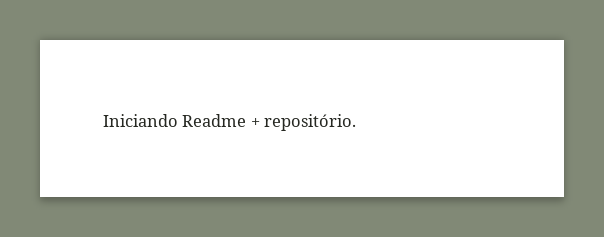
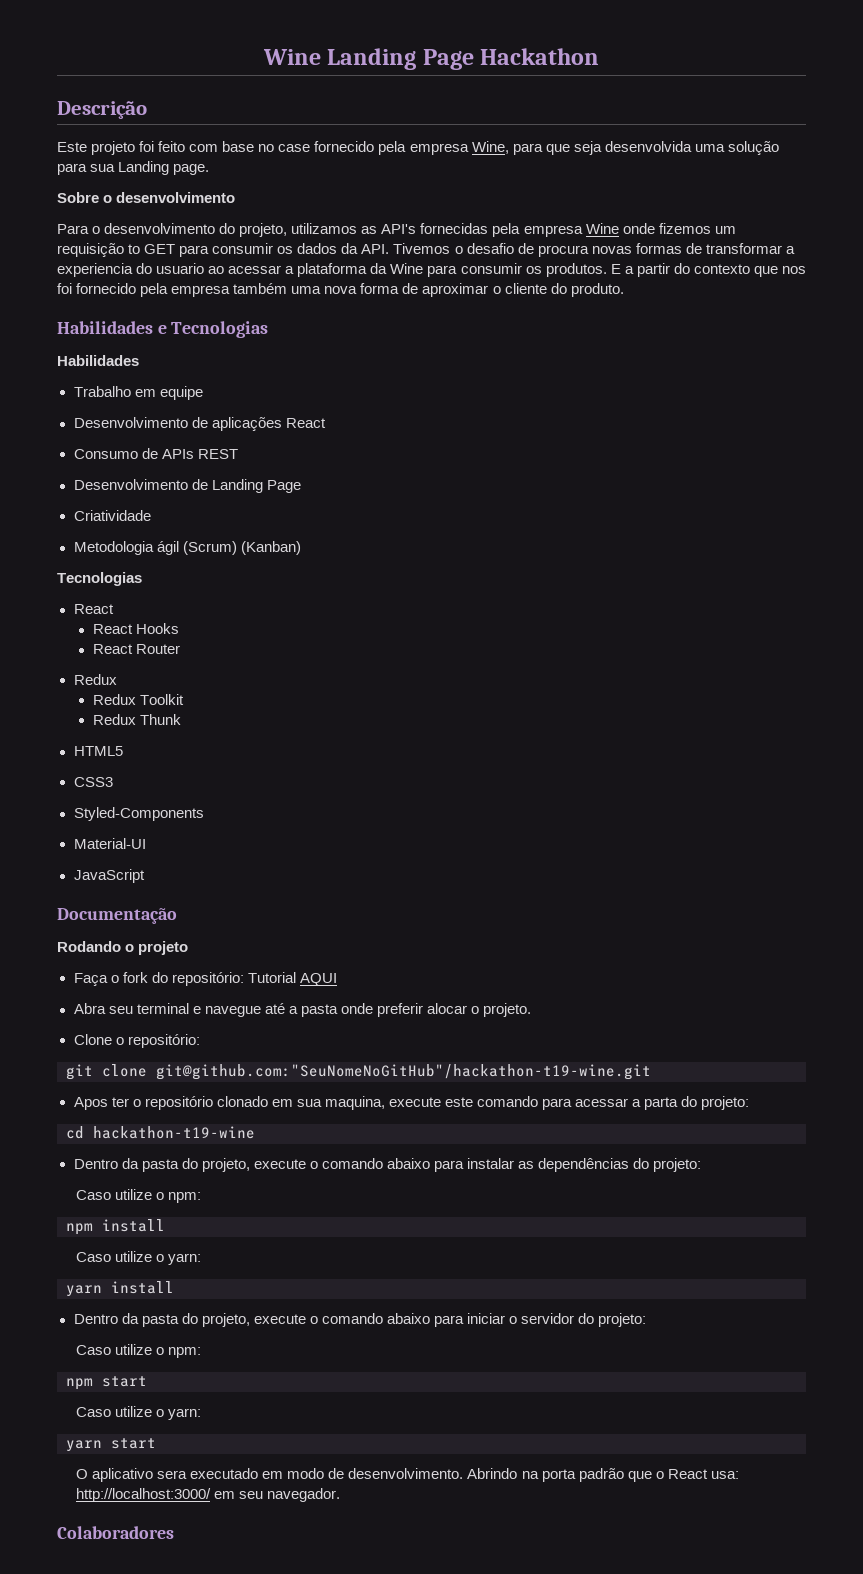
- Iniciando Readme + repositório.
+ Wine Landing Page Hackathon
+ Descrição
+ Este projeto foi feito com base no case fornecido pela empresa Wine, para que seja desenvolvida uma solução para sua Landing page.
+ Sobre o desenvolvimento
+ Para o desenvolvimento do projeto, utilizamos as API's fornecidas pela empresa Wine onde fizemos um requisição to GET para consumir os dados da API. Tivemos o desafio de procura novas formas de transformar a experiencia do usuario ao acessar a plataforma da Wine para consumir os produtos. E a partir do contexto que nos foi fornecido pela empresa também uma nova forma de aproximar o cliente do produto.
+ Habilidades e Tecnologias
+ Habilidades
+ Trabalho em equipe
+ Desenvolvimento de aplicações React
+ Consumo de APIs REST
+ Desenvolvimento de Landing Page
+ Criatividade
+ Metodologia ágil (Scrum) (Kanban)
+ Tecnologias
+ React
+ React Hooks
+ React Router
+ Redux
+ Redux Toolkit
+ Redux Thunk
+ HTML5
+ CSS3
+ Styled-Components
+ Material-UI
+ JavaScript
+ Documentação
+ Rodando o projeto
+ Faça o fork do repositório: Tutorial AQUI
+ Abra seu terminal e navegue até a pasta onde preferir alocar o projeto.
+ Clone o repositório:
+ git clone git@github.com:"SeuNomeNoGitHub"/hackathon-t19-wine.git
+ Apos ter o repositório clonado em sua maquina, execute este comando para acessar a parta do projeto:
+ cd hackathon-t19-wine
+ Dentro da pasta do projeto, execute o comando abaixo para instalar as dependências do projeto:
+ Caso utilize o npm:
+ npm install
+ Caso utilize o yarn:
+ yarn install
+ Dentro da pasta do projeto, execute o comando abaixo para iniciar o servidor do projeto:
+ Caso utilize o npm:
+ npm start
+ Caso utilize o yarn:
+ yarn start
+ O aplicativo sera executado em modo de desenvolvimento. Abrindo na porta padrão que o React usa: http://localhost:3000/ em seu navegador.
+ Colaboradores

